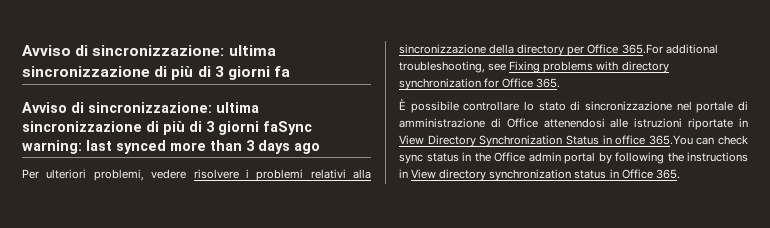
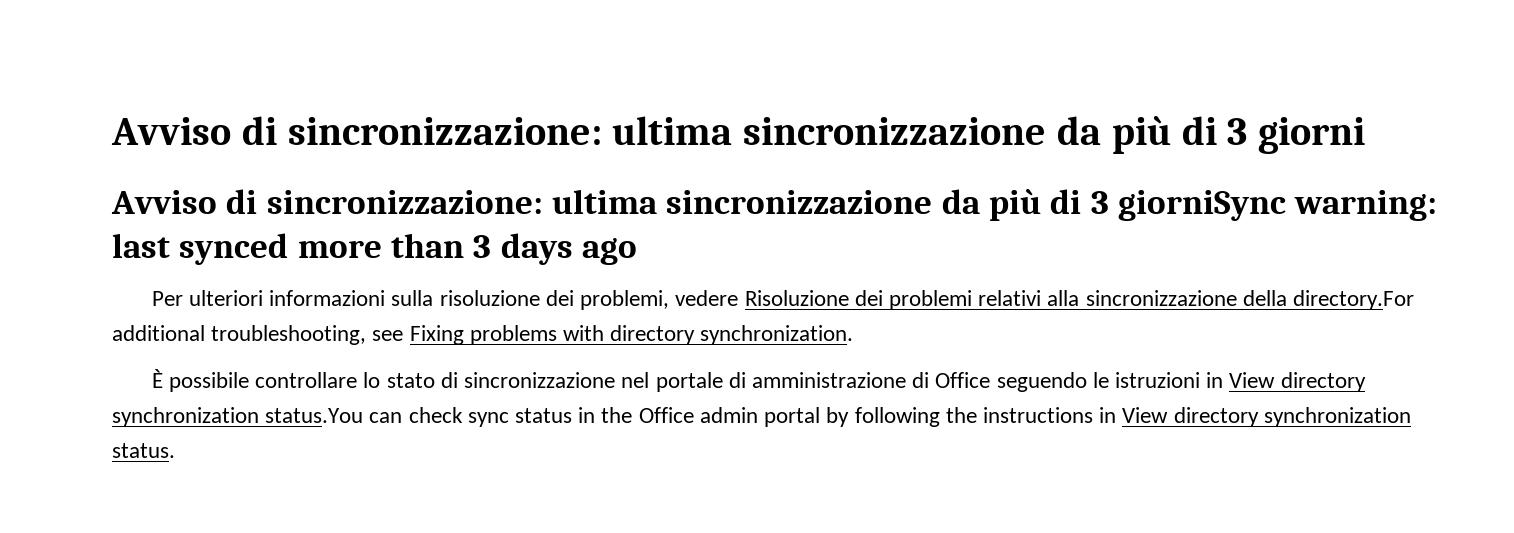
- Avviso di sincronizzazione: ultima sincronizzazione di più di 3 giorni fa
- Avviso di sincronizzazione: ultima sincronizzazione di più di 3 giorni faSync warning: last synced more than 3 days ago
+ Avviso di sincronizzazione: ultima sincronizzazione da più di 3 giorni
+ Avviso di sincronizzazione: ultima sincronizzazione da più di 3 giorniSync warning: last synced more than 3 days ago
- Per ulteriori problemi, vedere risolvere i problemi relativi alla sincronizzazione della directory per Office 365.For additional troubleshooting, see Fixing problems with directory synchronization for Office 365.
+ Per ulteriori informazioni sulla risoluzione dei problemi, vedere Risoluzione dei problemi relativi alla sincronizzazione della directory.For additional troubleshooting, see Fixing problems with directory synchronization.
- È possibile controllare lo stato di sincronizzazione nel portale di amministrazione di Office attenendosi alle istruzioni riportate in View Directory Synchronization Status in office 365.You can check sync status in the Office admin portal by following the instructions in View directory synchronization status in Office 365.
+ È possibile controllare lo stato di sincronizzazione nel portale di amministrazione di Office seguendo le istruzioni in View directory synchronization status.You can check sync status in the Office admin portal by following the instructions in View directory synchronization status.

